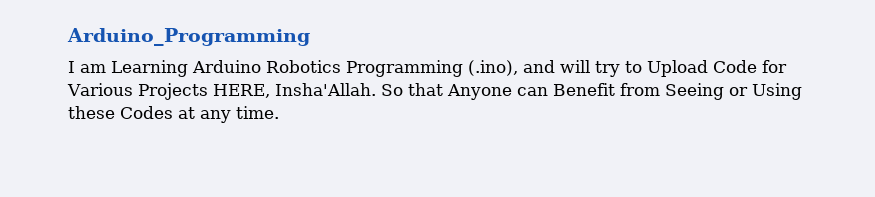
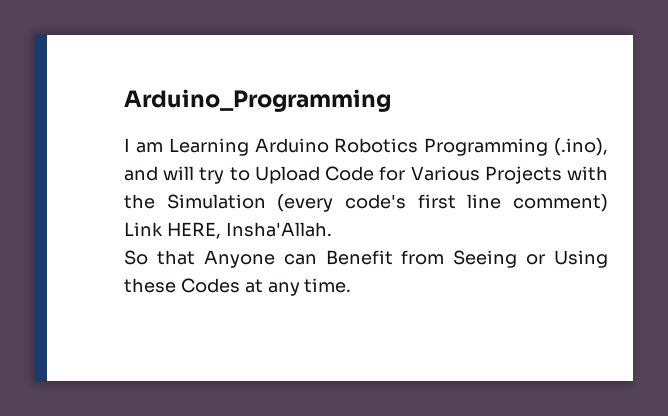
- I am Learning Arduino Robotics Programming (.ino), and will try to Upload Code for Various Projects HERE, Insha'Allah. So that Anyone can Benefit from Seeing or Using these Codes at any time.
+ I am Learning Arduino Robotics Programming (.ino), and will try to Upload Code for Various Projects with the Simulation (every code's first line comment) Link HERE, Insha'Allah.
+ So that Anyone can Benefit from Seeing or Using these Codes at any time.

